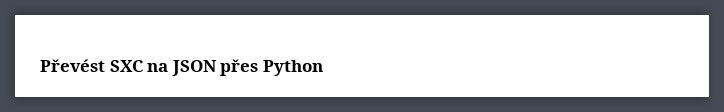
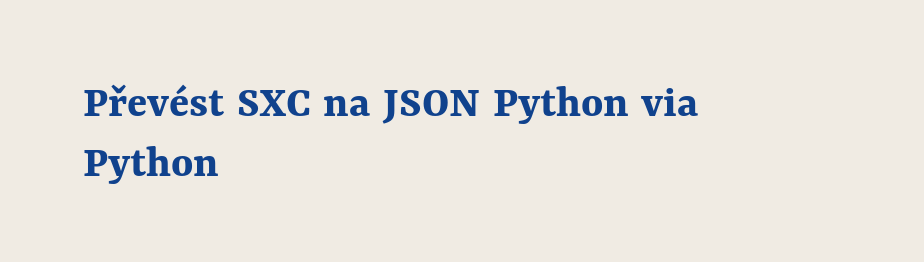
- Převést SXC na JSON přes Python
+ Převést SXC na JSON Python via Python

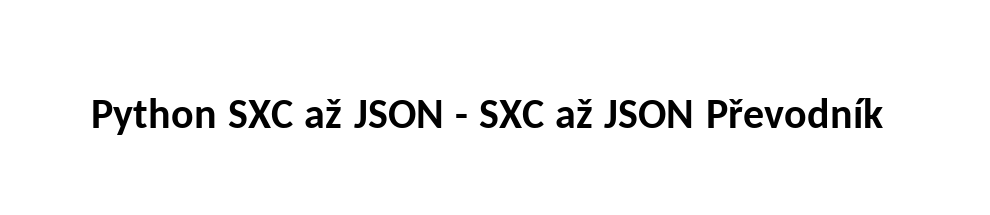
- Převést SXC na JSON Python via Python
+ Python SXC až JSON - SXC až JSON Převodník

